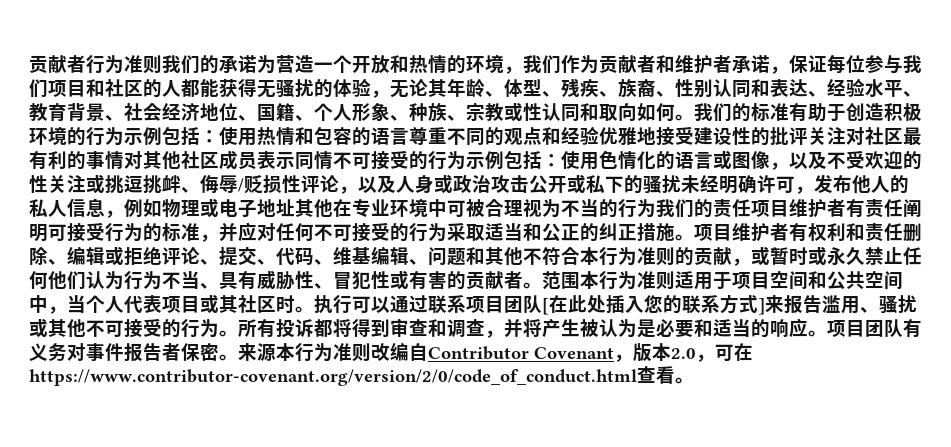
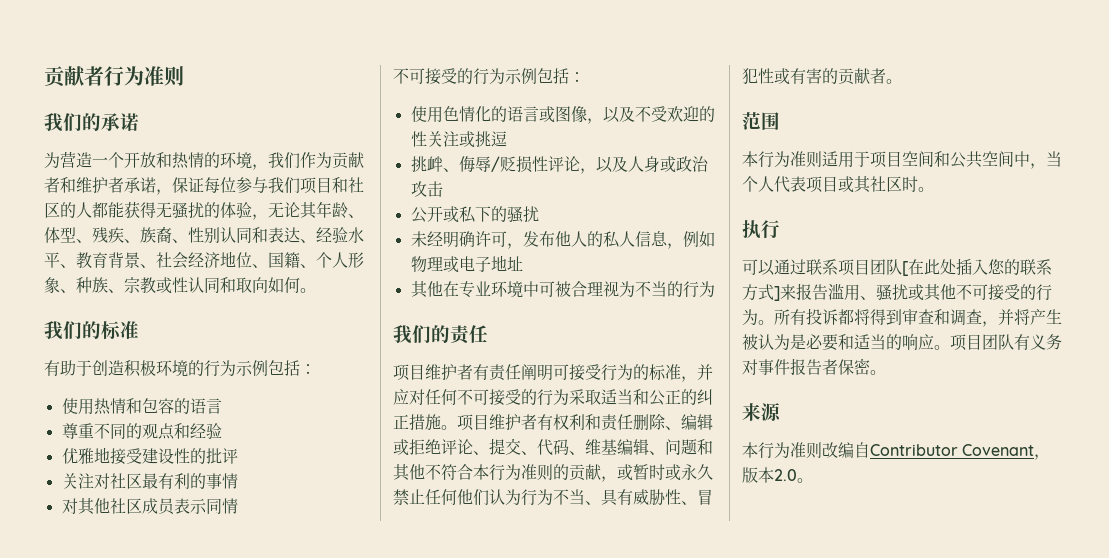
- 贡献者行为准则我们的承诺为营造一个开放和热情的环境，我们作为贡献者和维护者承诺，保证每位参与我们项目和社区的人都能获得无骚扰的体验，无论其年龄、体型、残疾、族裔、性别认同和表达、经验水平、教育背景、社会经济地位、国籍、个人形象、种族、宗教或性认同和取向如何。我们的标准有助于创造积极环境的行为示例包括：使用热情和包容的语言尊重不同的观点和经验优雅地接受建设性的批评关注对社区最有利的事情对其他社区成员表示同情不可接受的行为示例包括：使用色情化的语言或图像，以及不受欢迎的性关注或挑逗挑衅、侮辱/贬损性评论，以及人身或政治攻击公开或私下的骚扰未经明确许可，发布他人的私人信息，例如物理或电子地址其他在专业环境中可被合理视为不当的行为我们的责任项目维护者有责任阐明可接受行为的标准，并应对任何不可接受的行为采取适当和公正的纠正措施。
+ 贡献者行为准则
+ 我们的承诺
+ 为营造一个开放和热情的环境，我们作为贡献者和维护者承诺，保证每位参与我们项目和社区的人都能获得无骚扰的体验，无论其年龄、体型、残疾、族裔、性别认同和表达、经验水平、教育背景、社会经济地位、国籍、个人形象、种族、宗教或性认同和取向如何。
+ 我们的标准
+ 有助于创造积极环境的行为示例包括：
+ 使用热情和包容的语言
+ 尊重不同的观点和经验
+ 优雅地接受建设性的批评
+ 关注对社区最有利的事情
+ 对其他社区成员表示同情
+ 不可接受的行为示例包括：
+ 使用色情化的语言或图像，以及不受欢迎的性关注或挑逗
+ 挑衅、侮辱/贬损性评论，以及人身或政治攻击
+ 公开或私下的骚扰
+ 未经明确许可，发布他人的私人信息，例如物理或电子地址
+ 其他在专业环境中可被合理视为不当的行为
+ 我们的责任
+ 项目维护者有责任阐明可接受行为的标准，并应对任何不可接受的行为采取适当和公正的纠正措施。
- 项目维护者有权利和责任删除、编辑或拒绝评论、提交、代码、维基编辑、问题和其他不符合本行为准则的贡献，或暂时或永久禁止任何他们认为行为不当、具有威胁性、冒犯性或有害的贡献者。范围本行为准则适用于项目空间和公共空间中，当个人代表项目或其社区时。执行可以通过联系项目团队[在此处插入您的联系方式]来报告滥用、骚扰或其他不可接受的行为。
+ 项目维护者有权利和责任删除、编辑或拒绝评论、提交、代码、维基编辑、问题和其他不符合本行为准则的贡献，或暂时或永久禁止任何他们认为行为不当、具有威胁性、冒犯性或有害的贡献者。
+ 范围
+ 本行为准则适用于项目空间和公共空间中，当个人代表项目或其社区时。
+ 执行
+ 可以通过联系项目团队[在此处插入您的联系方式]来报告滥用、骚扰或其他不可接受的行为。
- 项目团队有义务对事件报告者保密。来源本行为准则改编自Contributor Covenant，版本2.0，可在https://www.contributor-covenant.org/version/2/0/code_of_conduct.html查看。
+ 项目团队有义务对事件报告者保密。
+ 来源
+ 本行为准则改编自Contributor Covenant，版本2.0。

